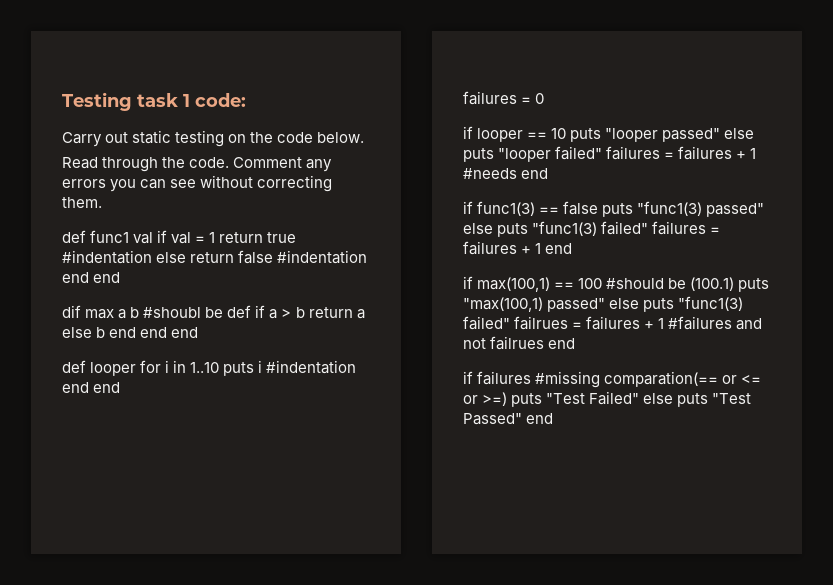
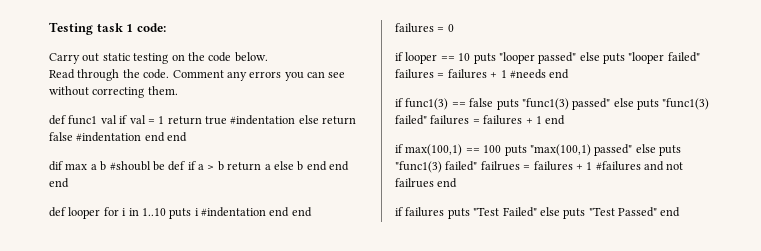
- if max(100,1) == 100 #should be (100.1) puts "max(100,1) passed" else puts "func1(3) failed" failrues = failures + 1 #failures and not failrues end
+ if max(100,1) == 100 puts "max(100,1) passed" else puts "func1(3) failed" failrues = failures + 1 #failures and not failrues end
- if failures #missing comparation(== or <= or >=) puts "Test Failed" else puts "Test Passed" end
+ if failures puts "Test Failed" else puts "Test Passed" end

